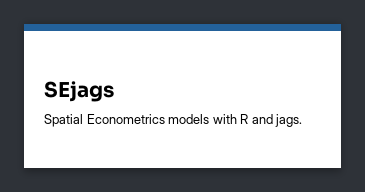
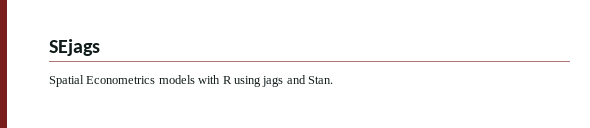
- Spatial Econometrics models with R and jags.
+ Spatial Econometrics models with R using jags and Stan.

